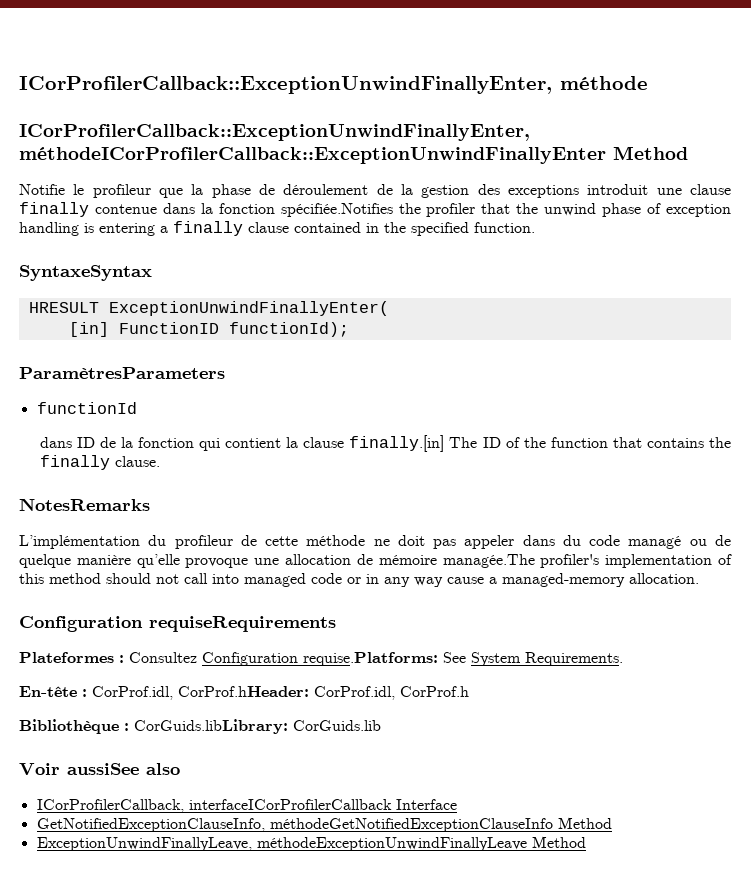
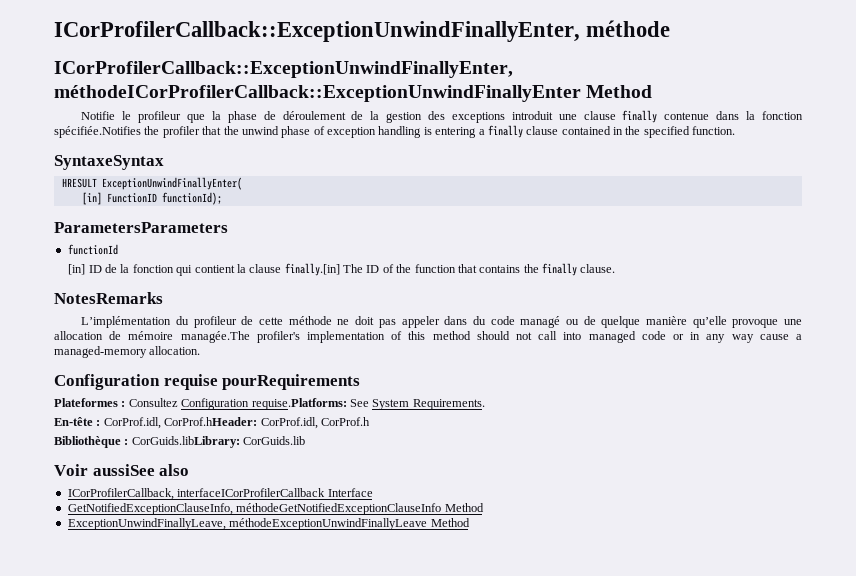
- ParamètresParameters
+ ParametersParameters
- dans ID de la fonction qui contient la clause finally.[in] The ID of the function that contains the finally clause.
+ [in] ID de la fonction qui contient la clause finally.[in] The ID of the function that contains the finally clause.
- Configuration requiseRequirements
+ Configuration requise pourRequirements

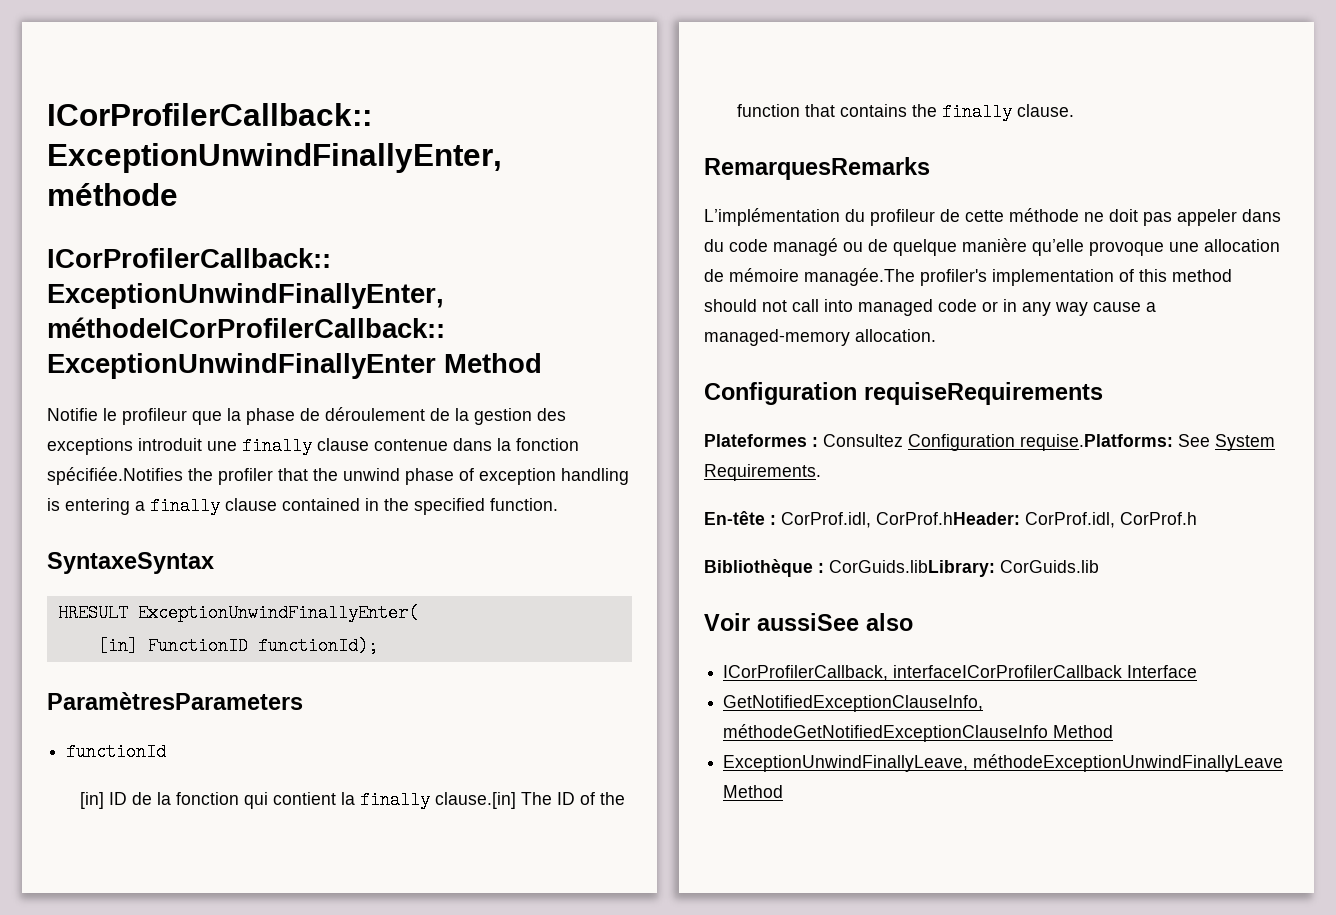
- Notifie le profileur que la phase de déroulement de la gestion des exceptions introduit une clause finally contenue dans la fonction spécifiée.Notifies the profiler that the unwind phase of exception handling is entering a finally clause contained in the specified function.
+ Notifie le profileur que la phase de déroulement de la gestion des exceptions introduit une finally clause contenue dans la fonction spécifiée.Notifies the profiler that the unwind phase of exception handling is entering a finally clause contained in the specified function.
- ParametersParameters
+ ParamètresParameters
- [in] ID de la fonction qui contient la clause finally.[in] The ID of the function that contains the finally clause.
+ [in] ID de la fonction qui contient la finally clause.[in] The ID of the function that contains the finally clause.
- NotesRemarks
+ RemarquesRemarks
- Configuration requise pourRequirements
+ Configuration requiseRequirements

